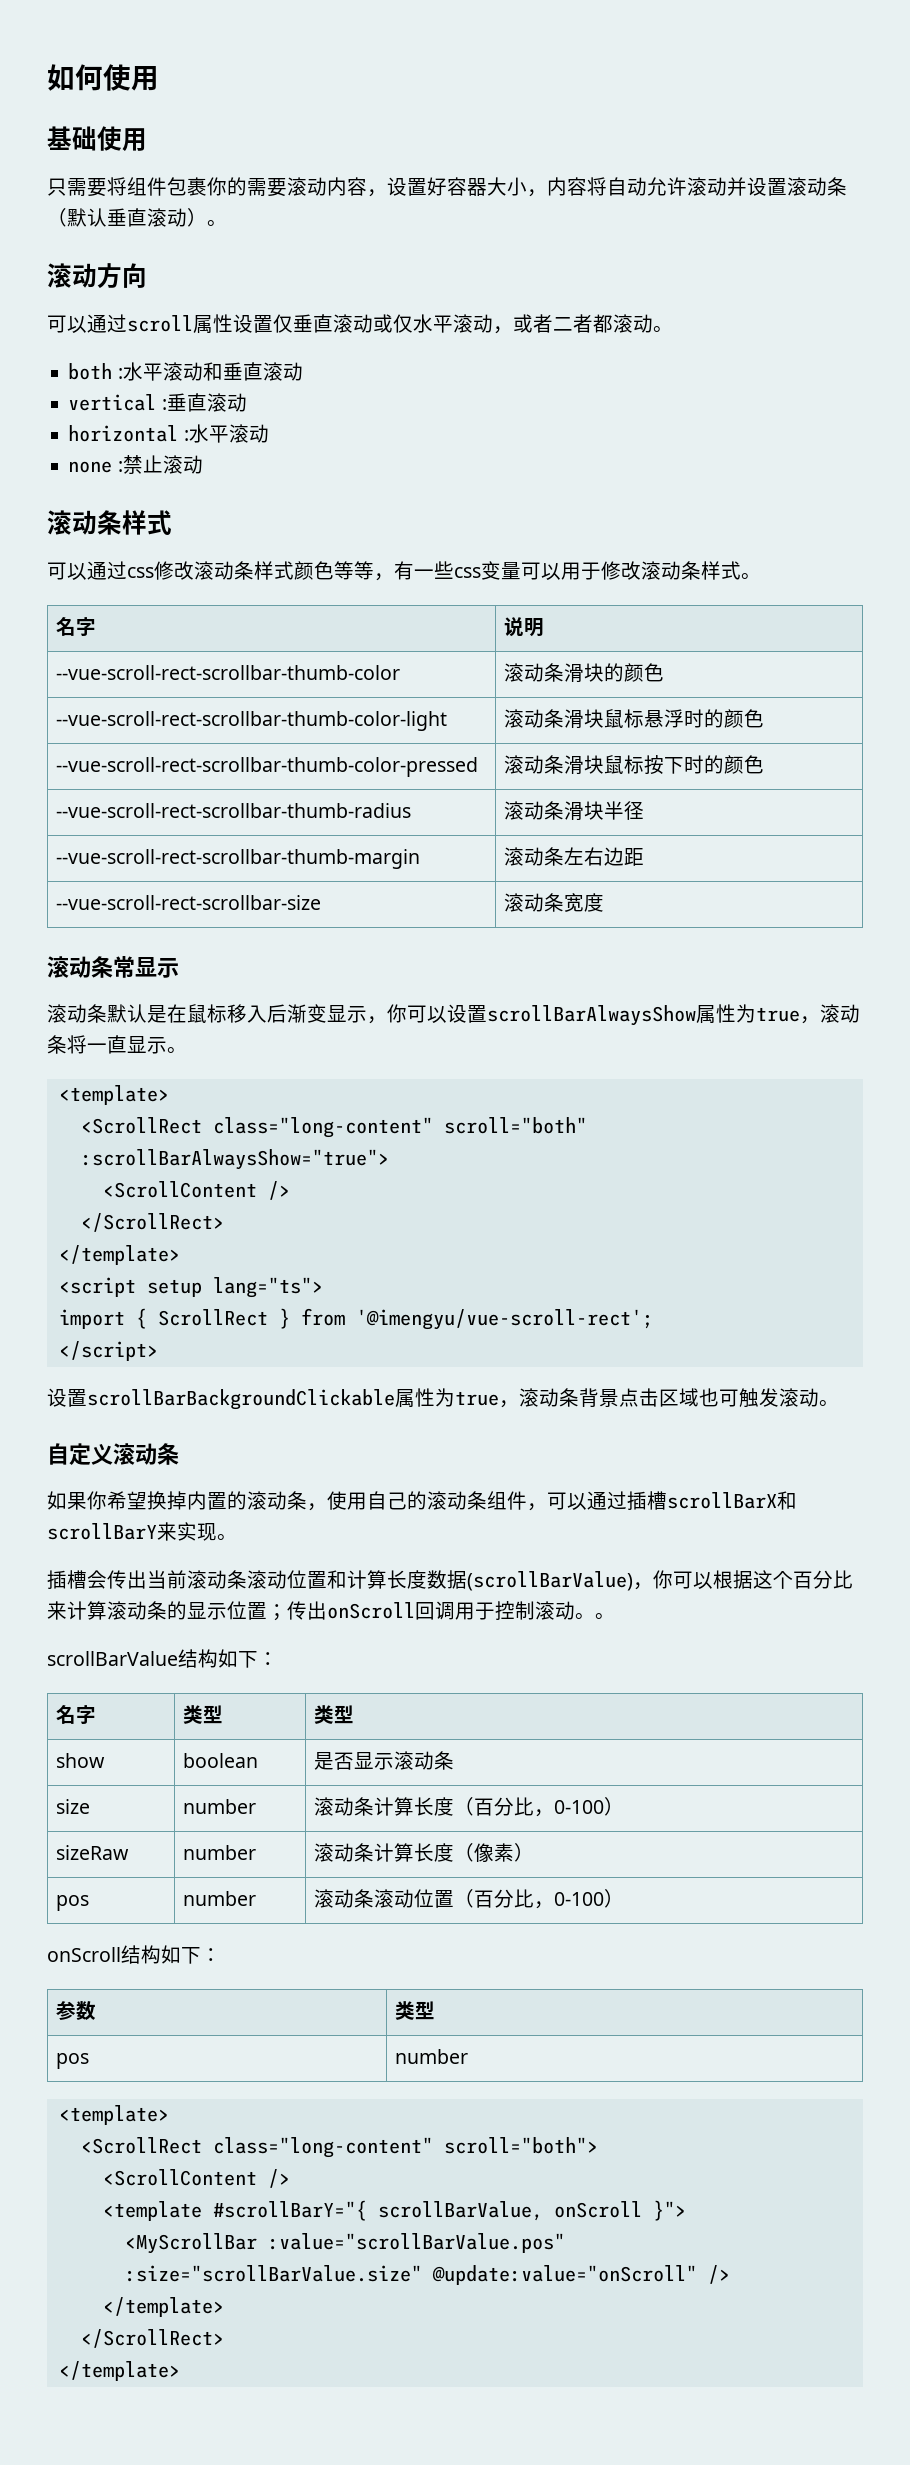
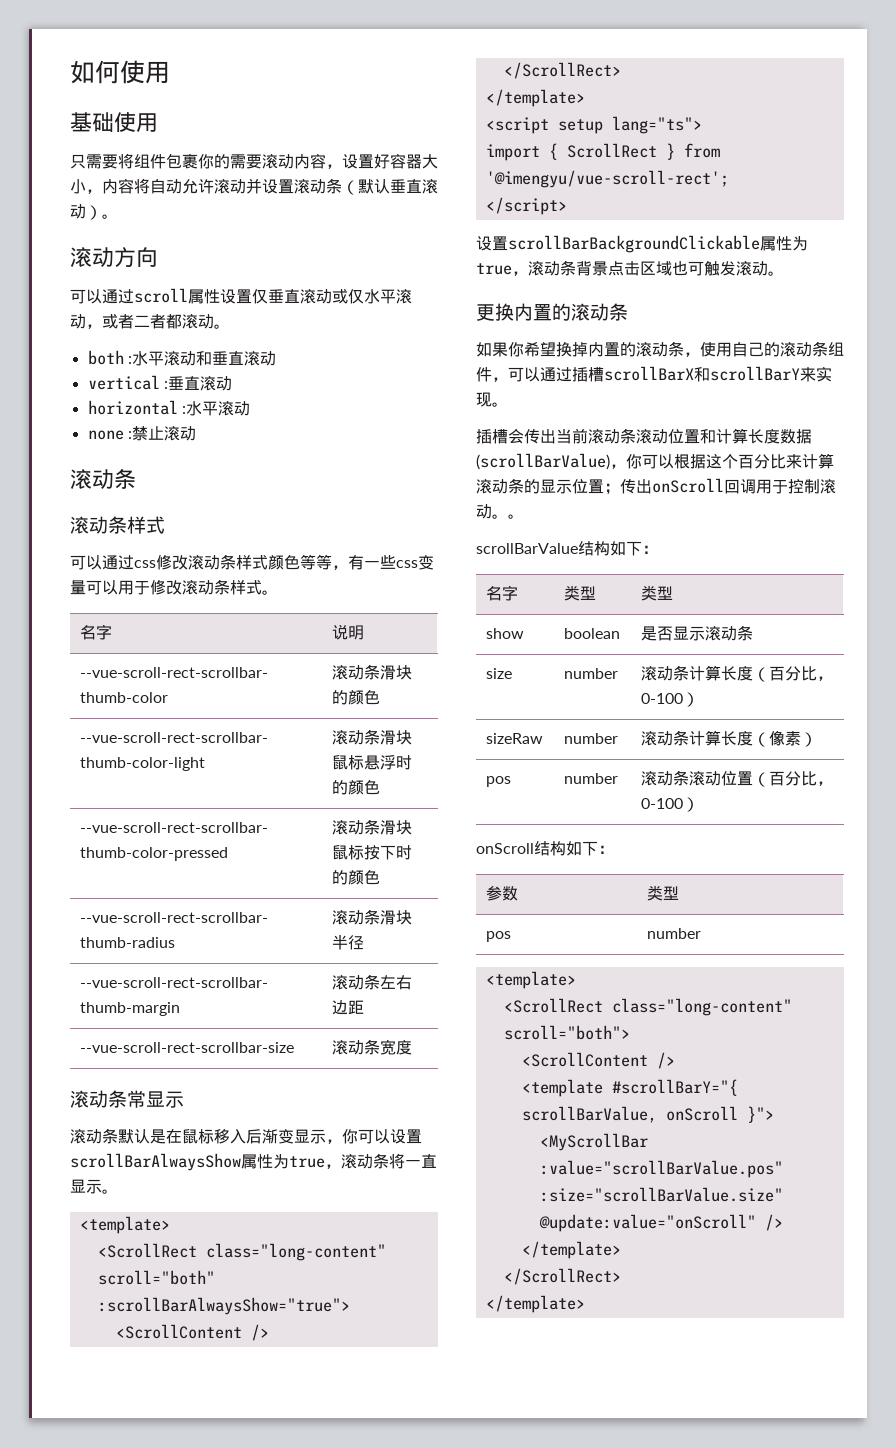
  none :禁止滚动
+ 滚动条
- 自定义滚动条
+ 更换内置的滚动条

